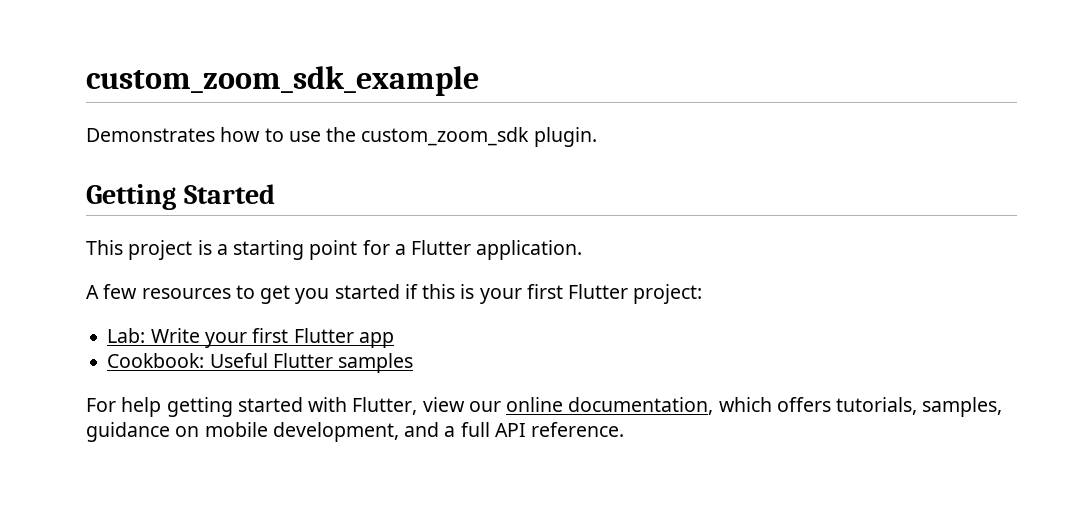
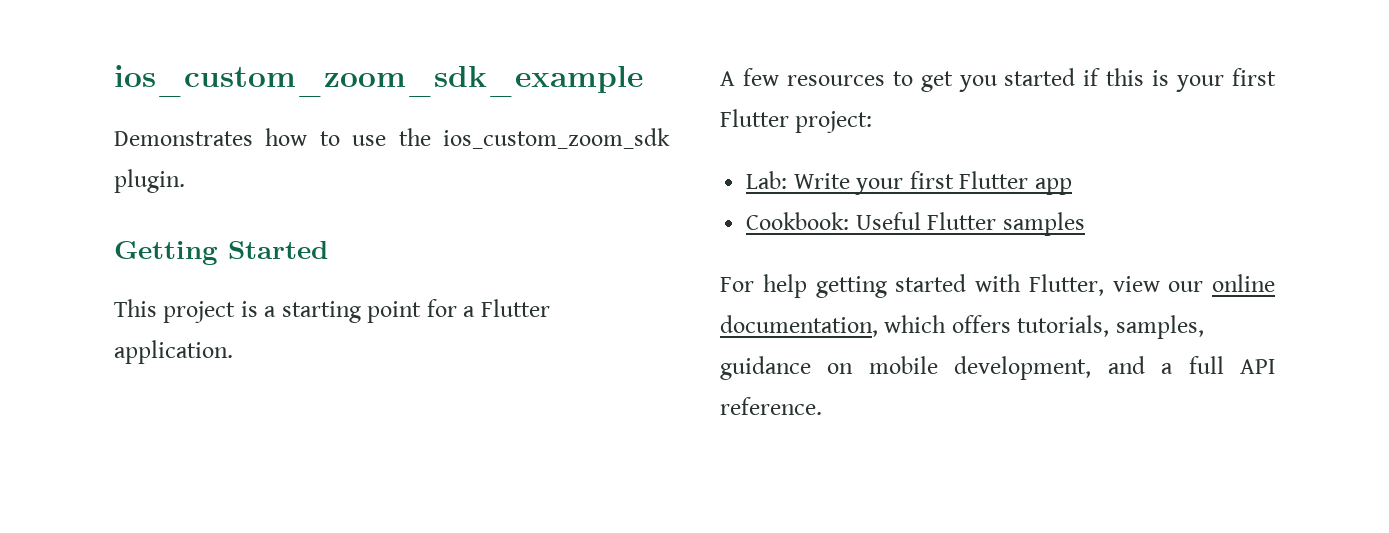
- custom_zoom_sdk_example
+ ios_custom_zoom_sdk_example
- Demonstrates how to use the custom_zoom_sdk plugin.
+ Demonstrates how to use the ios_custom_zoom_sdk plugin.

